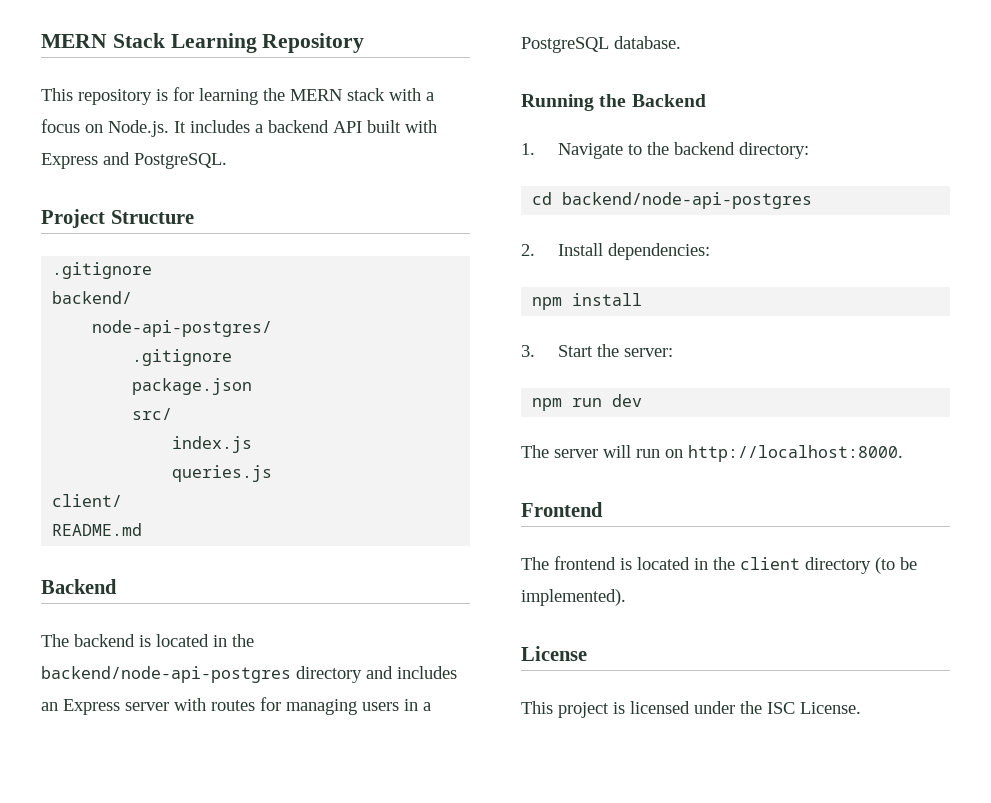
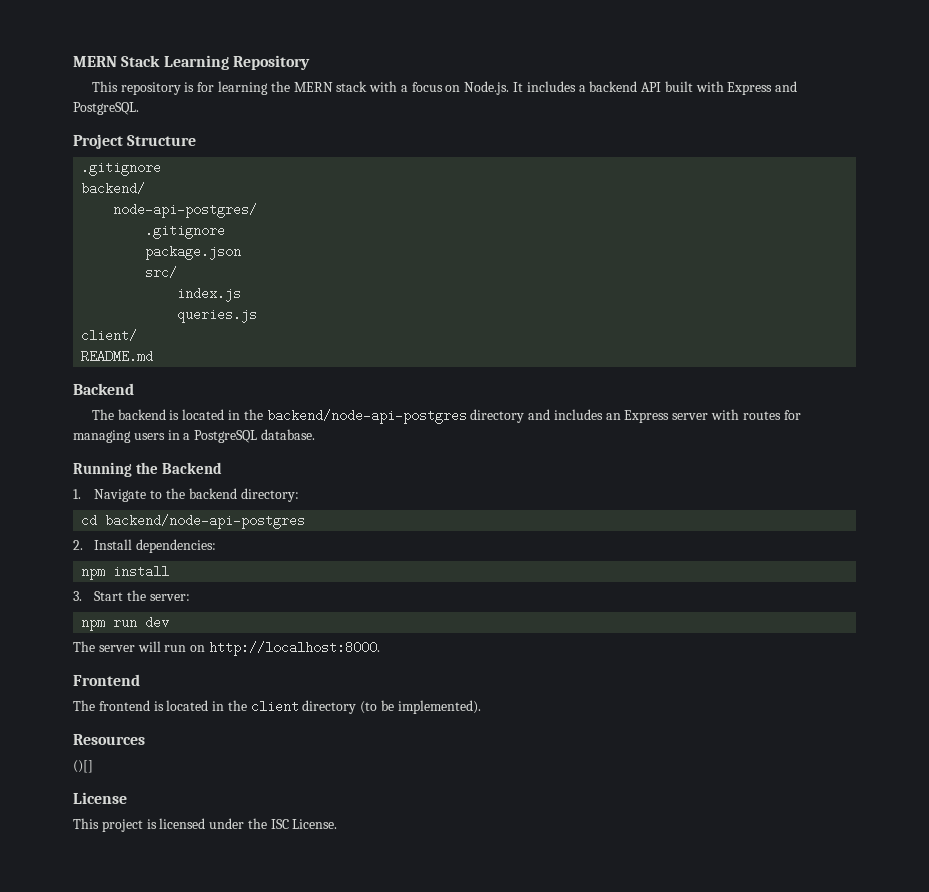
+ Resources
+ ()[]

